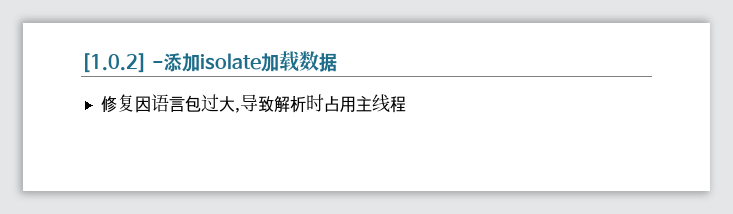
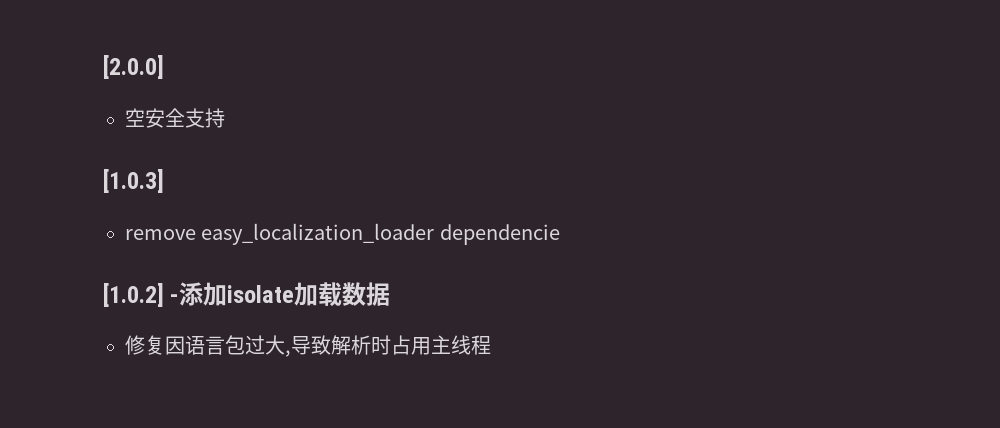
+ [2.0.0]
+ 空安全支持
+ [1.0.3]
+ remove easy_localization_loader dependencie

